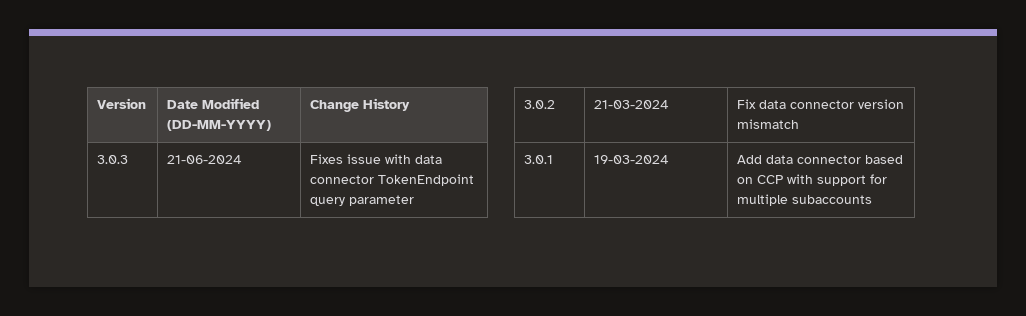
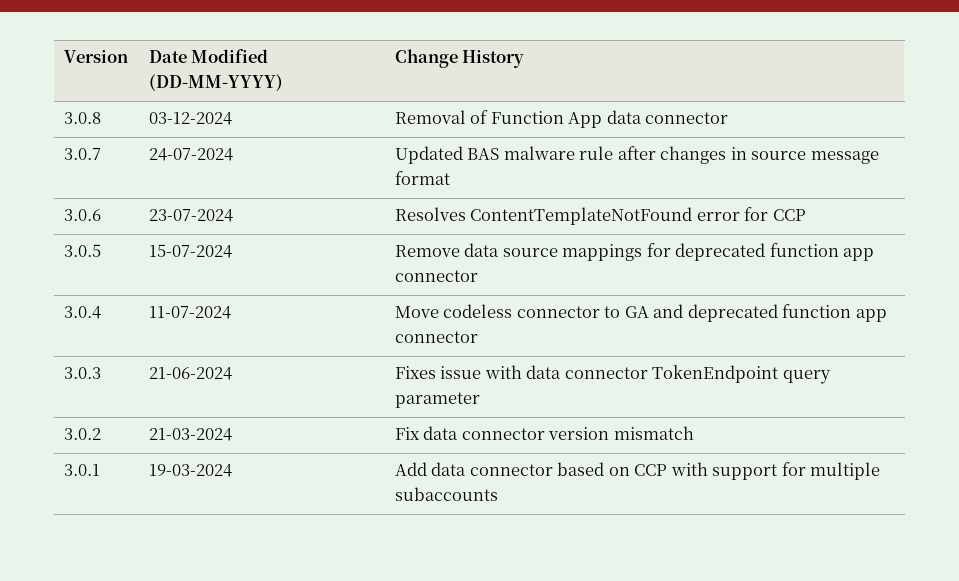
+ 3.0.8 | 03-12-2024 | Removal of Function App data connector
+ 3.0.7 | 24-07-2024 | Updated BAS malware rule after changes in source message format
+ 3.0.6 | 23-07-2024 | Resolves ContentTemplateNotFound error for CCP
+ 3.0.5 | 15-07-2024 | Remove data source mappings for deprecated function app connector
+ 3.0.4 | 11-07-2024 | Move codeless connector to GA and deprecated function app connector

